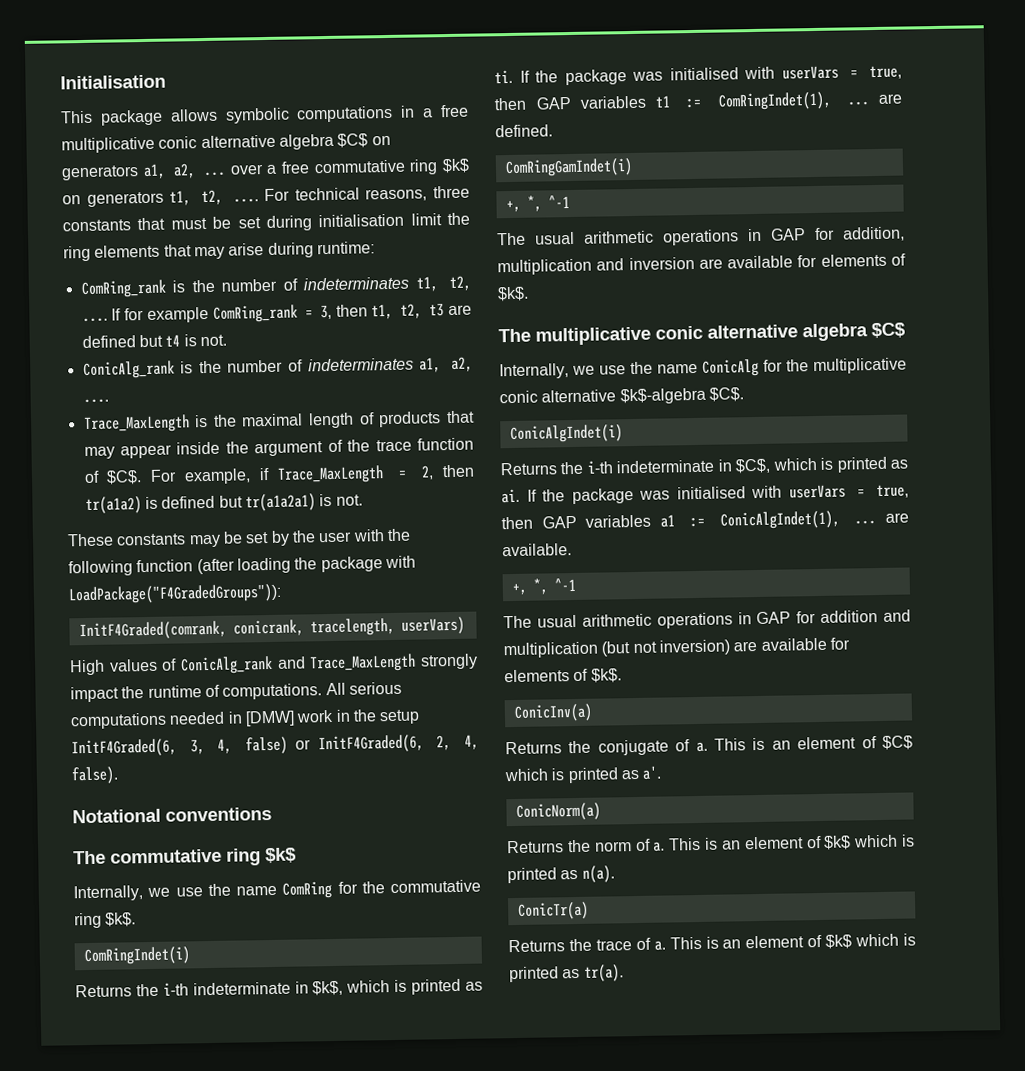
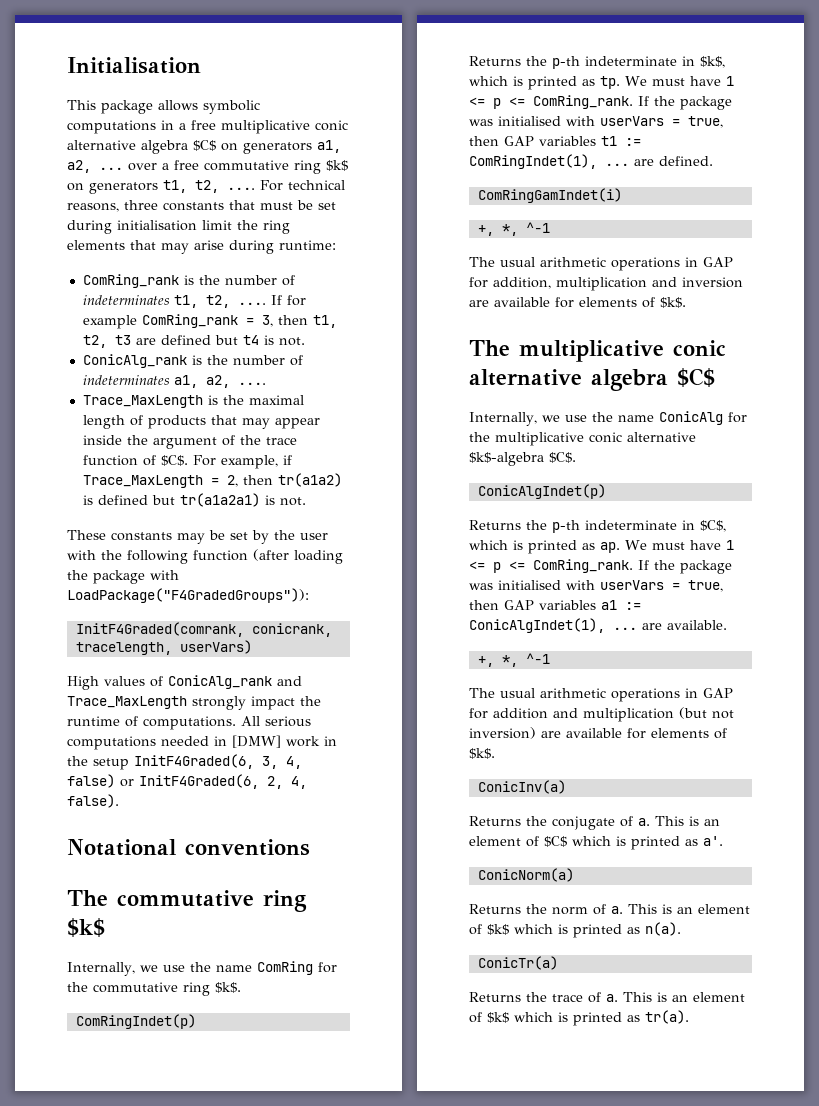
- ComRingIndet(i)
- Returns the i-th indeterminate in $k$, which is printed as ti.
+ ComRingIndet(p)
+ Returns the p-th indeterminate in $k$, which is printed as tp. We must have 1 <= p <= ComRing_rank.
- ConicAlgIndet(i)
- Returns the i-th indeterminate in $C$, which is printed as ai.
+ ConicAlgIndet(p)
+ Returns the p-th indeterminate in $C$, which is printed as ap. We must have 1 <= p <= ComRing_rank.

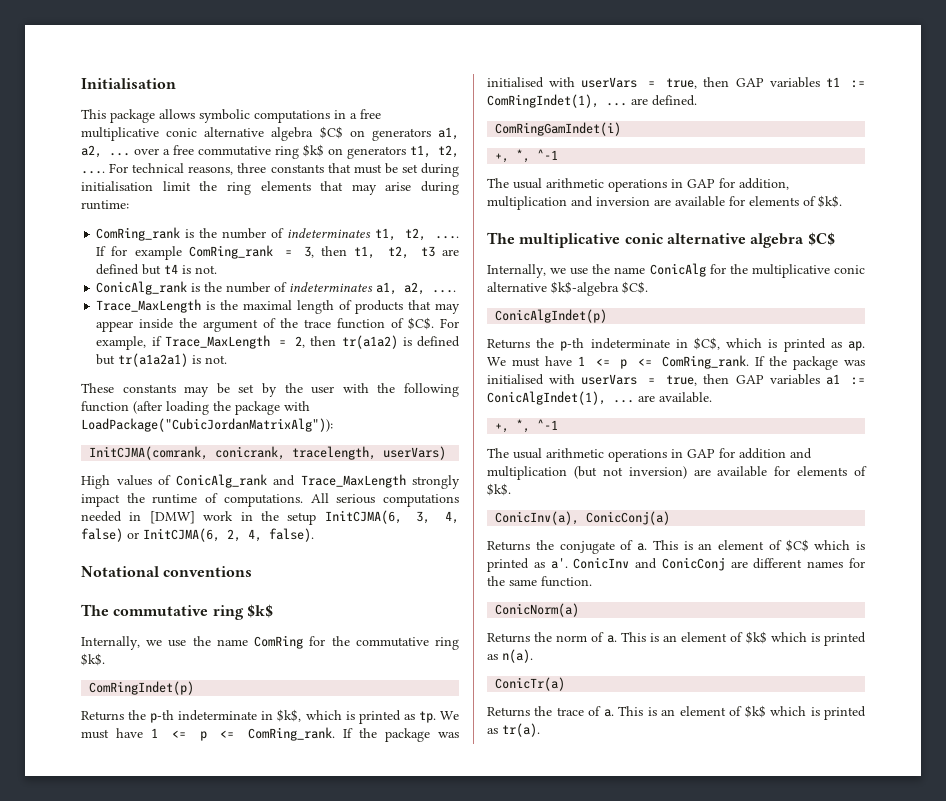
- These constants may be set by the user with the following function (after loading the package with LoadPackage("F4GradedGroups")):
- InitF4Graded(comrank, conicrank, tracelength, userVars)
+ These constants may be set by the user with the following function (after loading the package with LoadPackage("CubicJordanMatrixAlg")):
+ InitCJMA(comrank, conicrank, tracelength, userVars)
- All serious computations needed in [DMW] work in the setup InitF4Graded(6, 3, 4, false) or InitF4Graded(6, 2, 4, false).
+ All serious computations needed in [DMW] work in the setup InitCJMA(6, 3, 4, false) or InitCJMA(6, 2, 4, false).
- ConicInv(a)
+ ConicInv(a), ConicConj(a)
+ ConicInv and ConicConj are different names for the same function.

